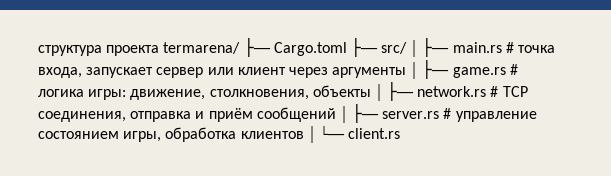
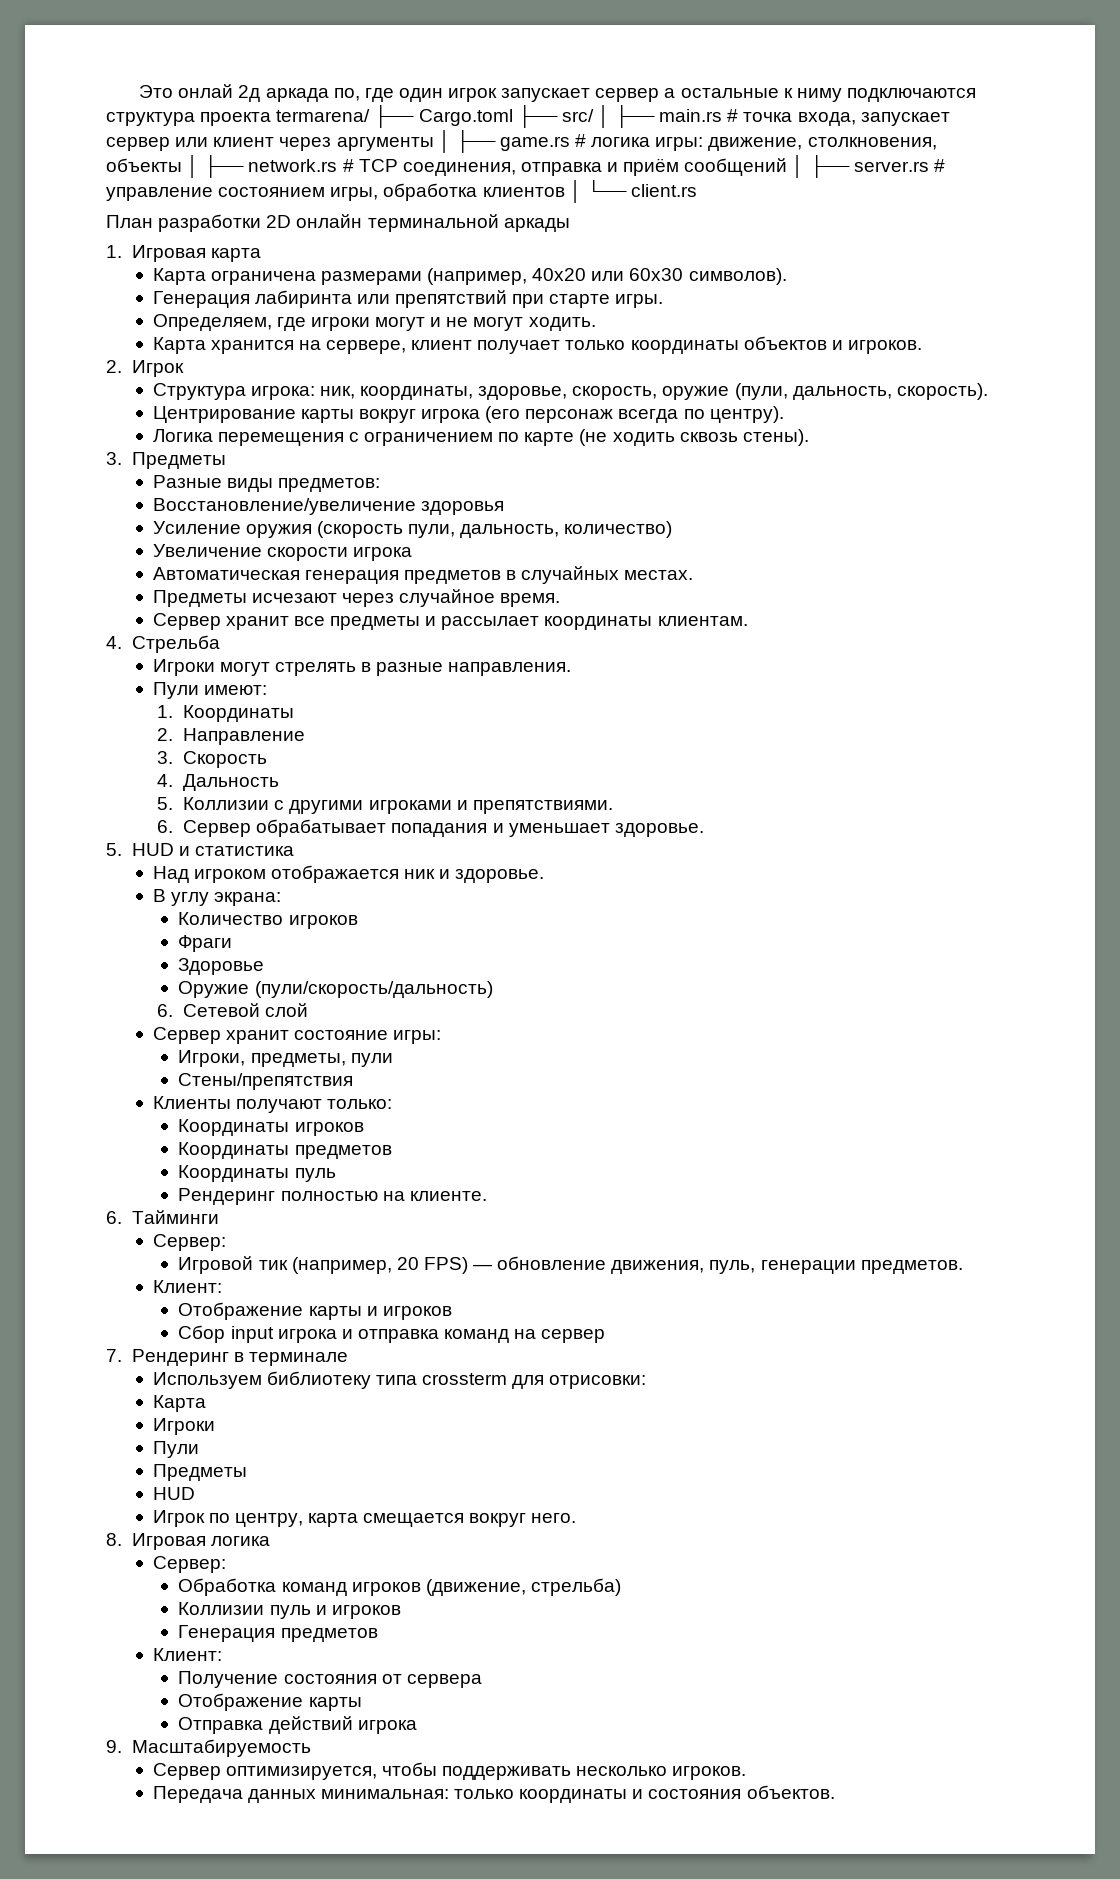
- структура проекта termarena/ ├── Cargo.toml ├── src/ │ ├── main.rs # точка входа, запускает сервер или клиент через аргументы │ ├── game.rs # логика игры: движение, столкновения, объекты │ ├── network.rs # TCP соединения, отправка и приём сообщений │ ├── server.rs # управление состоянием игры, обработка клиентов │ └── client.rs
+ Это онлай 2д аркада по, где один игрок запускает сервер а остальные к ниму подключаются структура проекта termarena/ ├── Cargo.toml ├── src/ │ ├── main.rs # точка входа, запускает сервер или клиент через аргументы │ ├── game.rs # логика игры: движение, столкновения, объекты │ ├── network.rs # TCP соединения, отправка и приём сообщений │ ├── server.rs # управление состоянием игры, обработка клиентов │ └── client.rs
+ План разработки 2D онлайн терминальной аркады
+ 1. Игровая карта
+ Карта ограничена размерами (например, 40x20 или 60x30 символов).
+ Генерация лабиринта или препятствий при старте игры.
+ Определяем, где игроки могут и не могут ходить.
+ Карта хранится на сервере, клиент получает только координаты объектов и игроков.
+ 2. Игрок
+ Структура игрока: ник, координаты, здоровье, скорость, оружие (пули, дальность, скорость).
+ Центрирование карты вокруг игрока (его персонаж всегда по центру).
+ Логика перемещения с ограничением по карте (не ходить сквозь стены).
+ 3. Предметы
+ Разные виды предметов:
+ Восстановление/увеличение здоровья
+ Усиление оружия (скорость пули, дальность, количество)
+ Увеличение скорости игрока
+ Автоматическая генерация предметов в случайных местах.
+ Предметы исчезают через случайное время.
+ Сервер хранит все предметы и рассылает координаты клиентам.
+ 4. Стрельба
+ Игроки могут стрелять в разные направления.
+ Пули имеют:
+ 1. Координаты
+ 2. Направление
+ 3. Скорость
+ 4. Дальность
+ 5. Коллизии с другими игроками и препятствиями.
+ 6. Сервер обрабатывает попадания и уменьшает здоровье.
+ 5. HUD и статистика
+ Над игроком отображается ник и здоровье.
+ В углу экрана:
+ Количество игроков
+ Фраги
+ Здоровье
+ Оружие (пули/скорость/дальность)
+ 6. Сетевой слой
+ Сервер хранит состояние игры:
+ Игроки, предметы, пули
+ Стены/препятствия
+ Клиенты получают только:
+ Координаты игроков
+ Координаты предметов
+ Координаты пуль
+ Рендеринг полностью на клиенте.
+ 6. Тайминги
+ Сервер:
+ Игровой тик (например, 20 FPS) — обновление движения, пуль, генерации предметов.
+ Клиент:
+ Отображение карты и игроков
+ Сбор input игрока и отправка команд на сервер
+ 7. Рендеринг в терминале
+ Используем библиотеку типа crossterm для отрисовки:
+ Карта
+ Игроки
+ Пули
+ Предметы
+ HUD
+ Игрок по центру, карта смещается вокруг него.
+ 8. Игровая логика
+ Сервер:
+ Обработка команд игроков (движение, стрельба)
+ Коллизии пуль и игроков
+ Генерация предметов
+ Клиент:
+ Получение состояния от сервера
+ Отображение карты
+ Отправка действий игрока
+ 9. Масштабируемость
+ Сервер оптимизируется, чтобы поддерживать несколько игроков.
+ Передача данных минимальная: только координаты и состояния объектов.

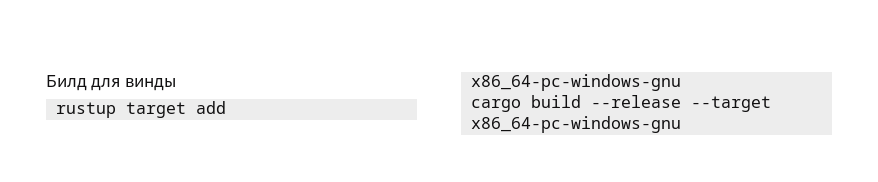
- Это онлай 2д аркада по, где один игрок запускает сервер а остальные к ниму подключаются структура проекта termarena/ ├── Cargo.toml ├── src/ │ ├── main.rs # точка входа, запускает сервер или клиент через аргументы │ ├── game.rs # логика игры: движение, столкновения, объекты │ ├── network.rs # TCP соединения, отправка и приём сообщений │ ├── server.rs # управление состоянием игры, обработка клиентов │ └── client.rs
- План разработки 2D онлайн терминальной аркады
- 1. Игровая карта
- Карта ограничена размерами (например, 40x20 или 60x30 символов).
- Генерация лабиринта или препятствий при старте игры.
- Определяем, где игроки могут и не могут ходить.
- Карта хранится на сервере, клиент получает только координаты объектов и игроков.
- 2. Игрок
- Структура игрока: ник, координаты, здоровье, скорость, оружие (пули, дальность, скорость).
- Центрирование карты вокруг игрока (его персонаж всегда по центру).
- Логика перемещения с ограничением по карте (не ходить сквозь стены).
- 3. Предметы
- Разные виды предметов:
- Восстановление/увеличение здоровья
- Усиление оружия (скорость пули, дальность, количество)
- Увеличение скорости игрока
- Автоматическая генерация предметов в случайных местах.
- Предметы исчезают через случайное время.
- Сервер хранит все предметы и рассылает координаты клиентам.
- 4. Стрельба
- Игроки могут стрелять в разные направления.
- Пули имеют:
- 1. Координаты
- 2. Направление
- 3. Скорость
- 4. Дальность
- 5. Коллизии с другими игроками и препятствиями.
- 6. Сервер обрабатывает попадания и уменьшает здоровье.
- 5. HUD и статистика
- Над игроком отображается ник и здоровье.
- В углу экрана:
- Количество игроков
- Фраги
- Здоровье
- Оружие (пули/скорость/дальность)
- 6. Сетевой слой
- Сервер хранит состояние игры:
- Игроки, предметы, пули
- Стены/препятствия
- Клиенты получают только:
- Координаты игроков
- Координаты предметов
- Координаты пуль
- Рендеринг полностью на клиенте.
- 6. Тайминги
- Сервер:
- Игровой тик (например, 20 FPS) — обновление движения, пуль, генерации предметов.
- Клиент:
- Отображение карты и игроков
- Сбор input игрока и отправка команд на сервер
- 7. Рендеринг в терминале
- Используем библиотеку типа crossterm для отрисовки:
- Карта
- Игроки
- Пули
- Предметы
- HUD
- Игрок по центру, карта смещается вокруг него.
- 8. Игровая логика
- Сервер:
- Обработка команд игроков (движение, стрельба)
- Коллизии пуль и игроков
- Генерация предметов
- Клиент:
- Получение состояния от сервера
- Отображение карты
- Отправка действий игрока
- 9. Масштабируемость
- Сервер оптимизируется, чтобы поддерживать несколько игроков.
- Передача данных минимальная: только координаты и состояния объектов.
+ Билд для винды
+ rustup target add x86_64-pc-windows-gnu
+ cargo build --release --target x86_64-pc-windows-gnu

